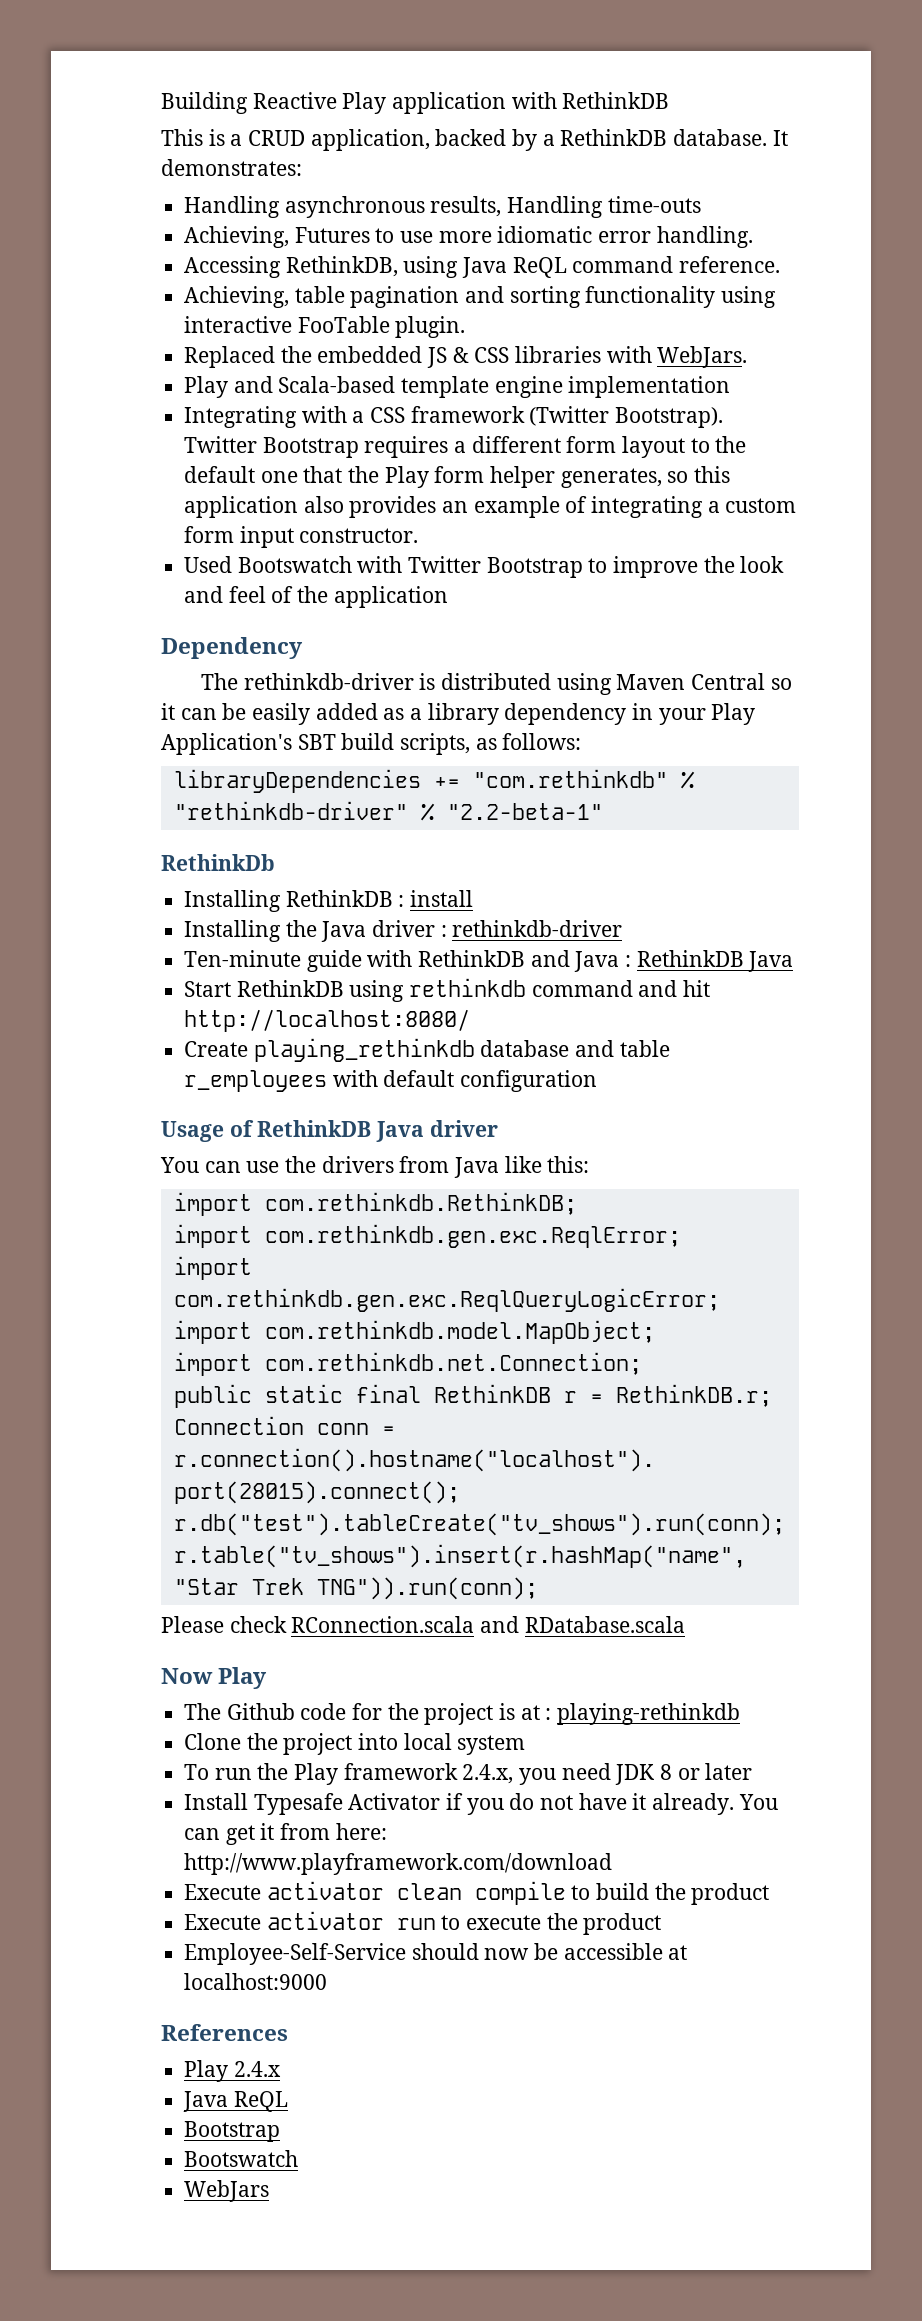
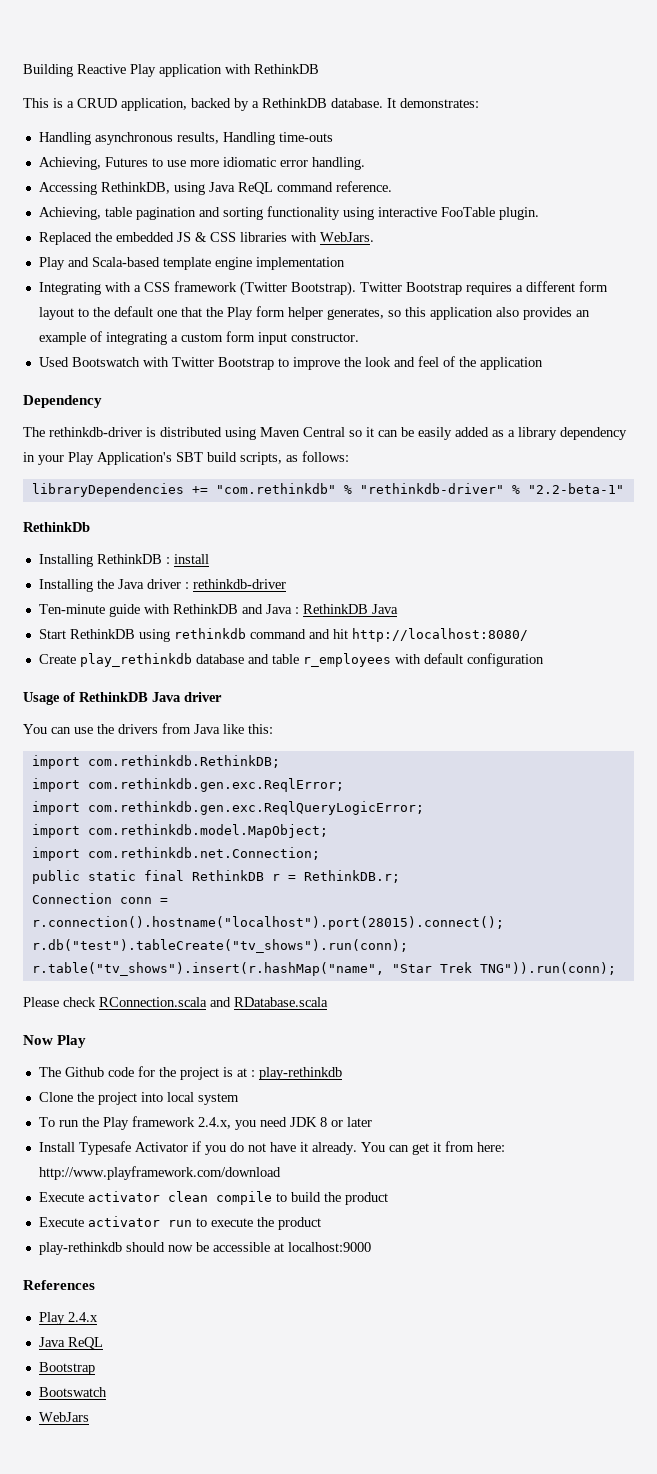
- Create playing_rethinkdb database and table r_employees with default configuration
+ Create play_rethinkdb database and table r_employees with default configuration
- The Github code for the project is at : playing-rethinkdb
+ The Github code for the project is at : play-rethinkdb
- Employee-Self-Service should now be accessible at localhost:9000
+ play-rethinkdb should now be accessible at localhost:9000

